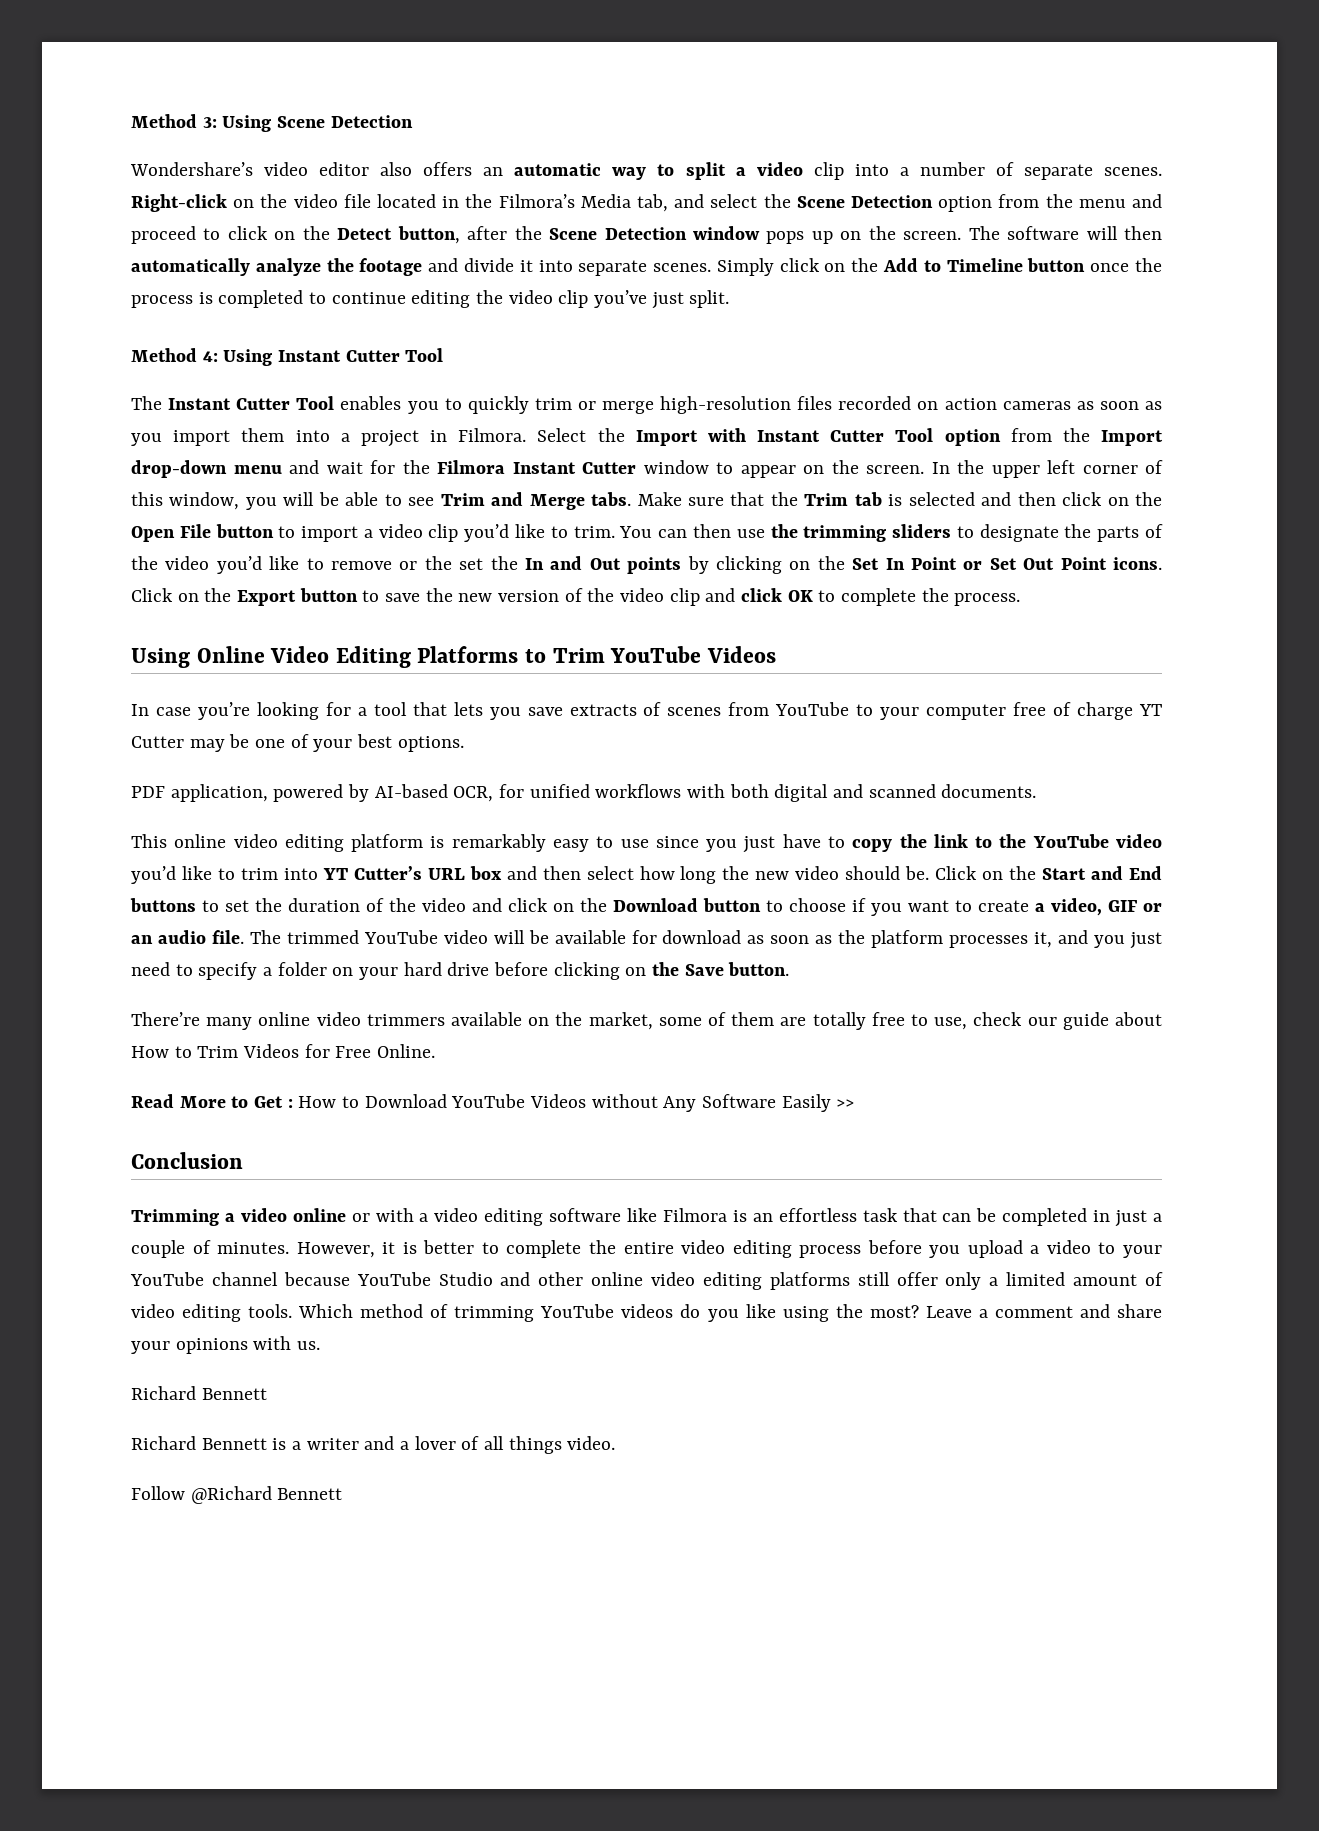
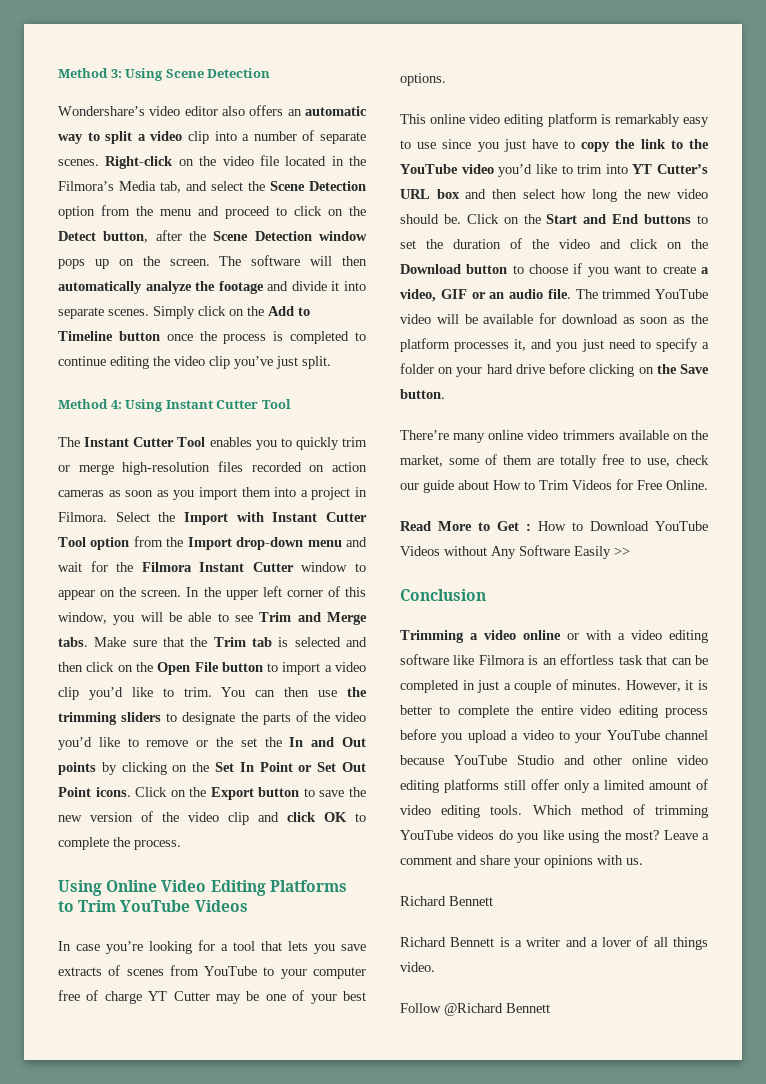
- PDF application, powered by AI-based OCR, for unified workflows with both digital and scanned documents.

